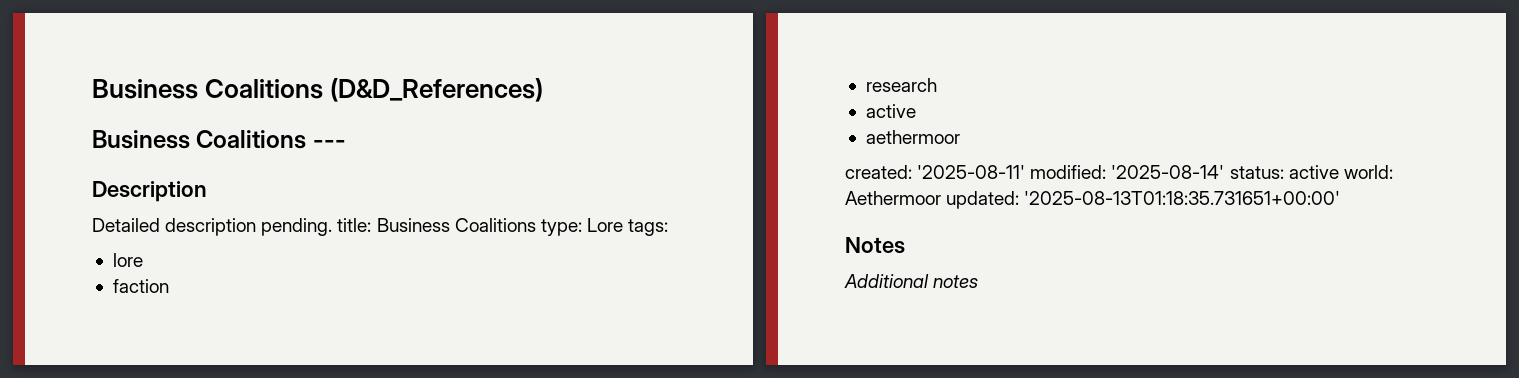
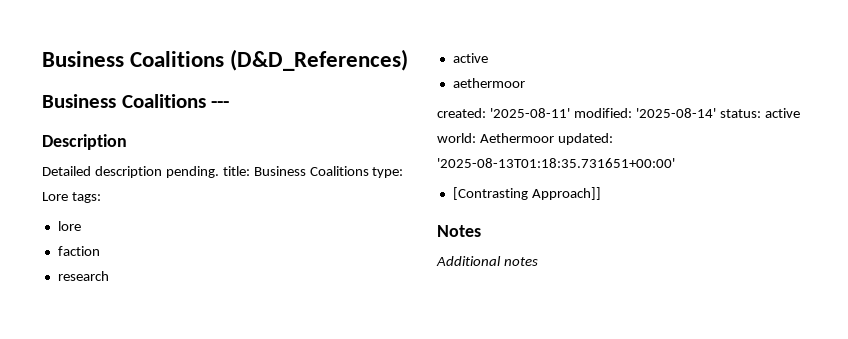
+ [Contrasting Approach]]

